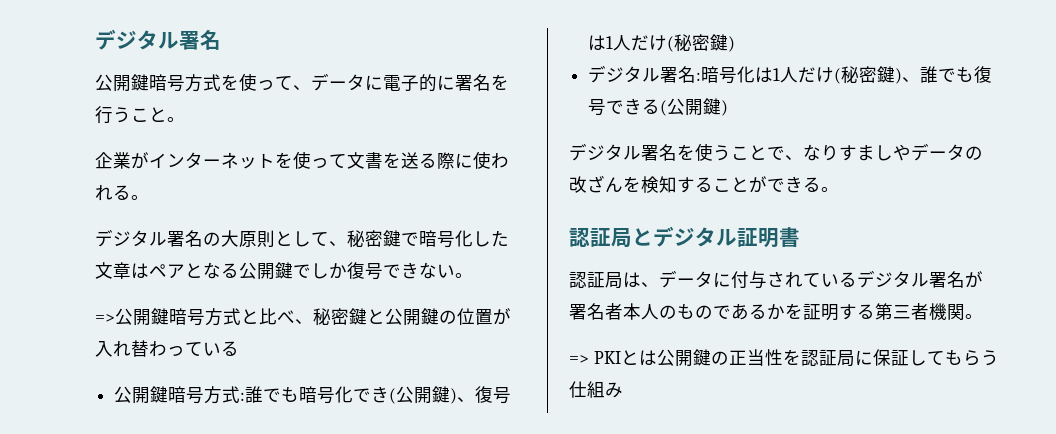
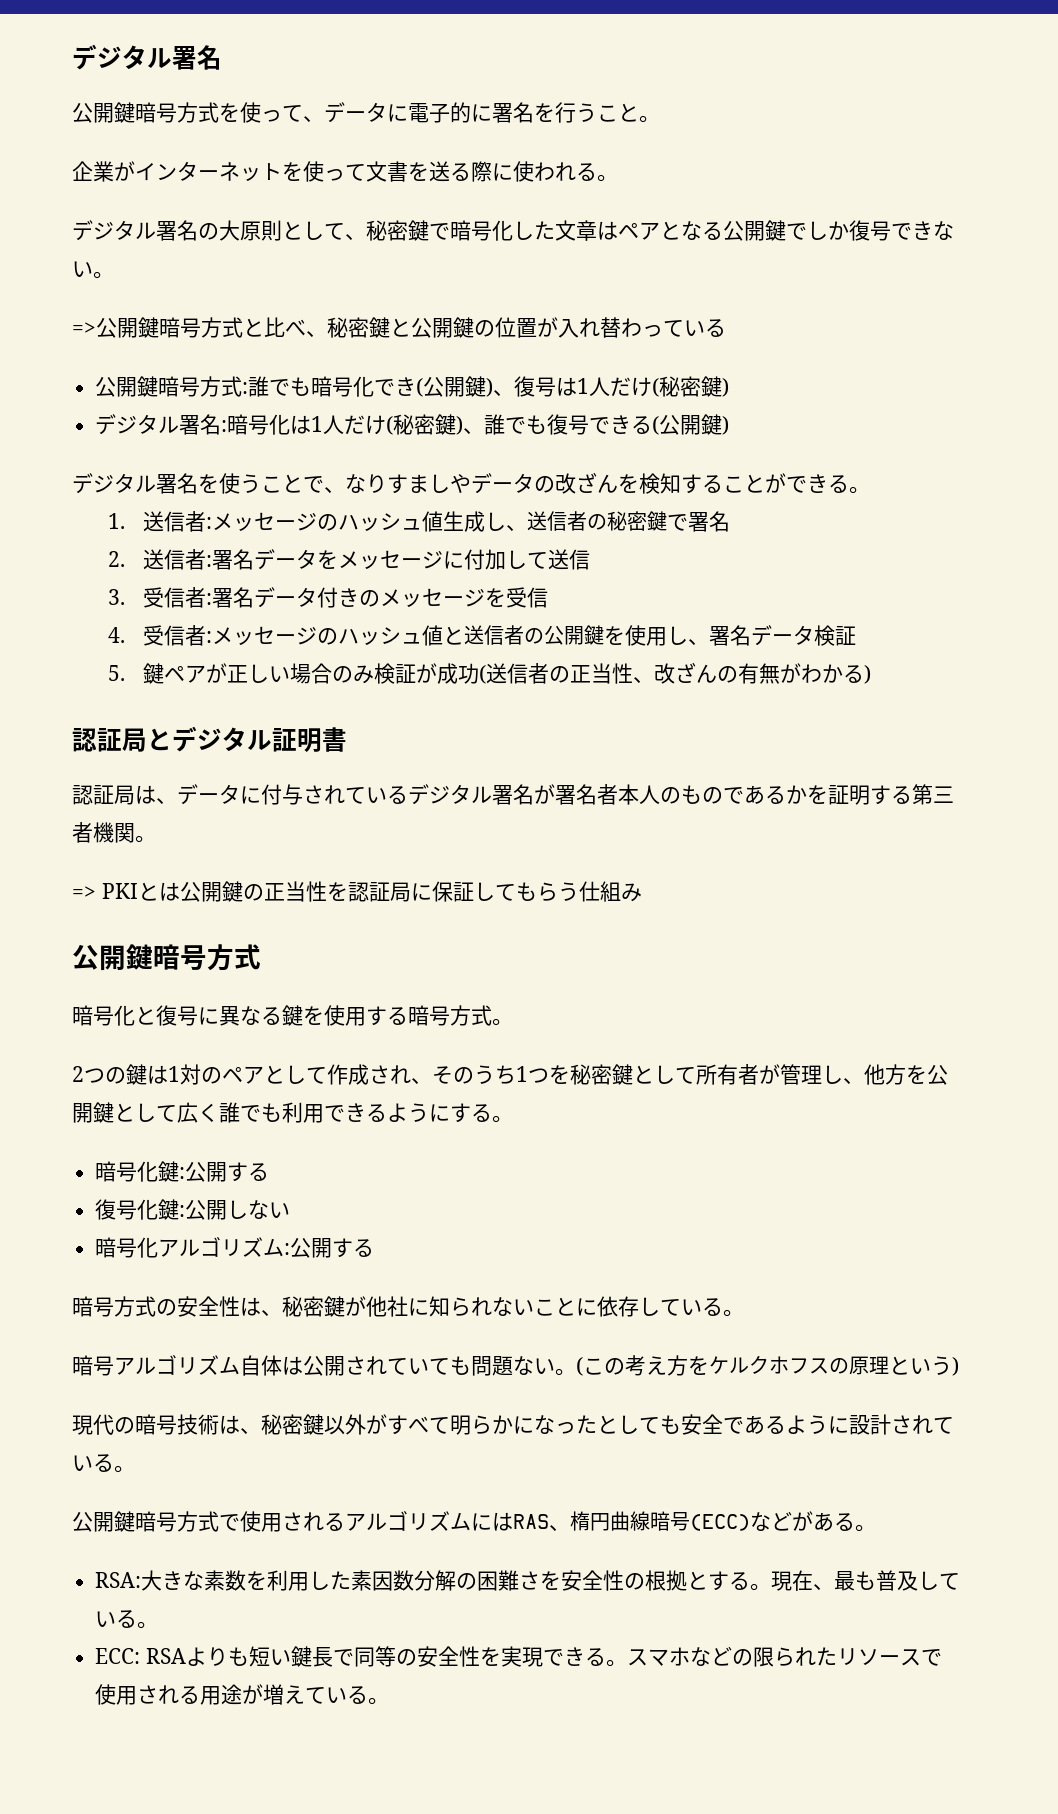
+ 1.送信者:メッセージのハッシュ値生成し、送信者の秘密鍵で署名
+ 2.送信者:署名データをメッセージに付加して送信
+ 3.受信者:署名データ付きのメッセージを受信
+ 4.受信者:メッセージのハッシュ値と送信者の公開鍵を使用し、署名データ検証
+ 5.鍵ペアが正しい場合のみ検証が成功(送信者の正当性、改ざんの有無がわかる)
  => PKIとは公開鍵の正当性を認証局に保証してもらう仕組み
+ 公開鍵暗号方式
+ 暗号化と復号に異なる鍵を使用する暗号方式。
+ 2つの鍵は1対のペアとして作成され、そのうち1つを秘密鍵として所有者が管理し、他方を公開鍵として広く誰でも利用できるようにする。
+ 暗号化鍵:公開する
+ 復号化鍵:公開しない
+ 暗号化アルゴリズム:公開する
+ 暗号方式の安全性は、秘密鍵が他社に知られないことに依存している。
+ 暗号アルゴリズム自体は公開されていても問題ない。(この考え方をケルクホフスの原理という)
+ 現代の暗号技術は、秘密鍵以外がすべて明らかになったとしても安全であるように設計されている。
+ 公開鍵暗号方式で使用されるアルゴリズムにはRAS、楕円曲線暗号(ECC)などがある。
+ RSA:大きな素数を利用した素因数分解の困難さを安全性の根拠とする。現在、最も普及している。
+ ECC: RSAよりも短い鍵長で同等の安全性を実現できる。スマホなどの限られたリソースで使用される用途が増えている。

